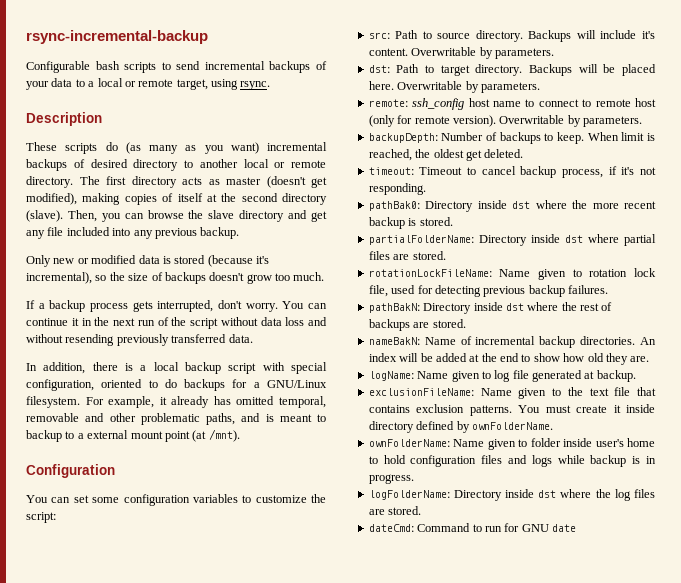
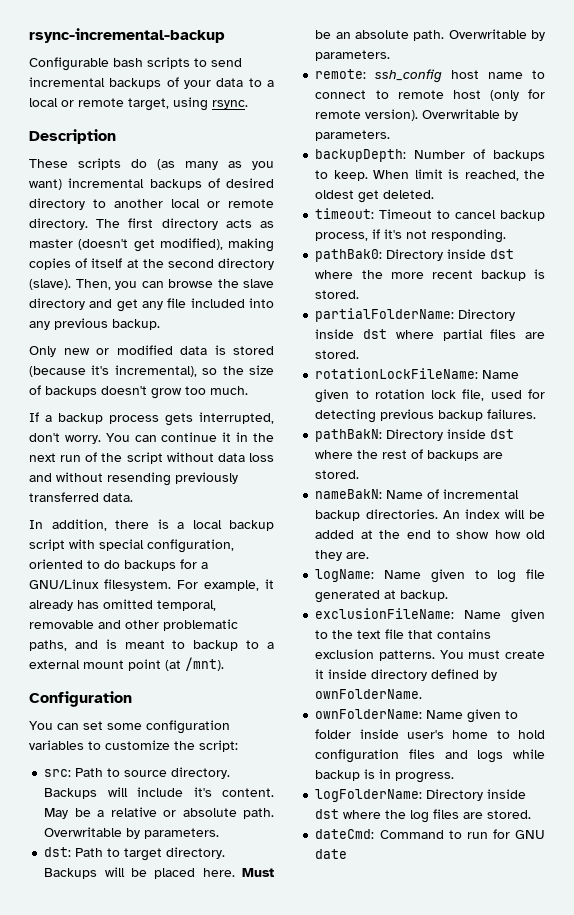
+ May be a relative or absolute path.
+ Must be an absolute path.

